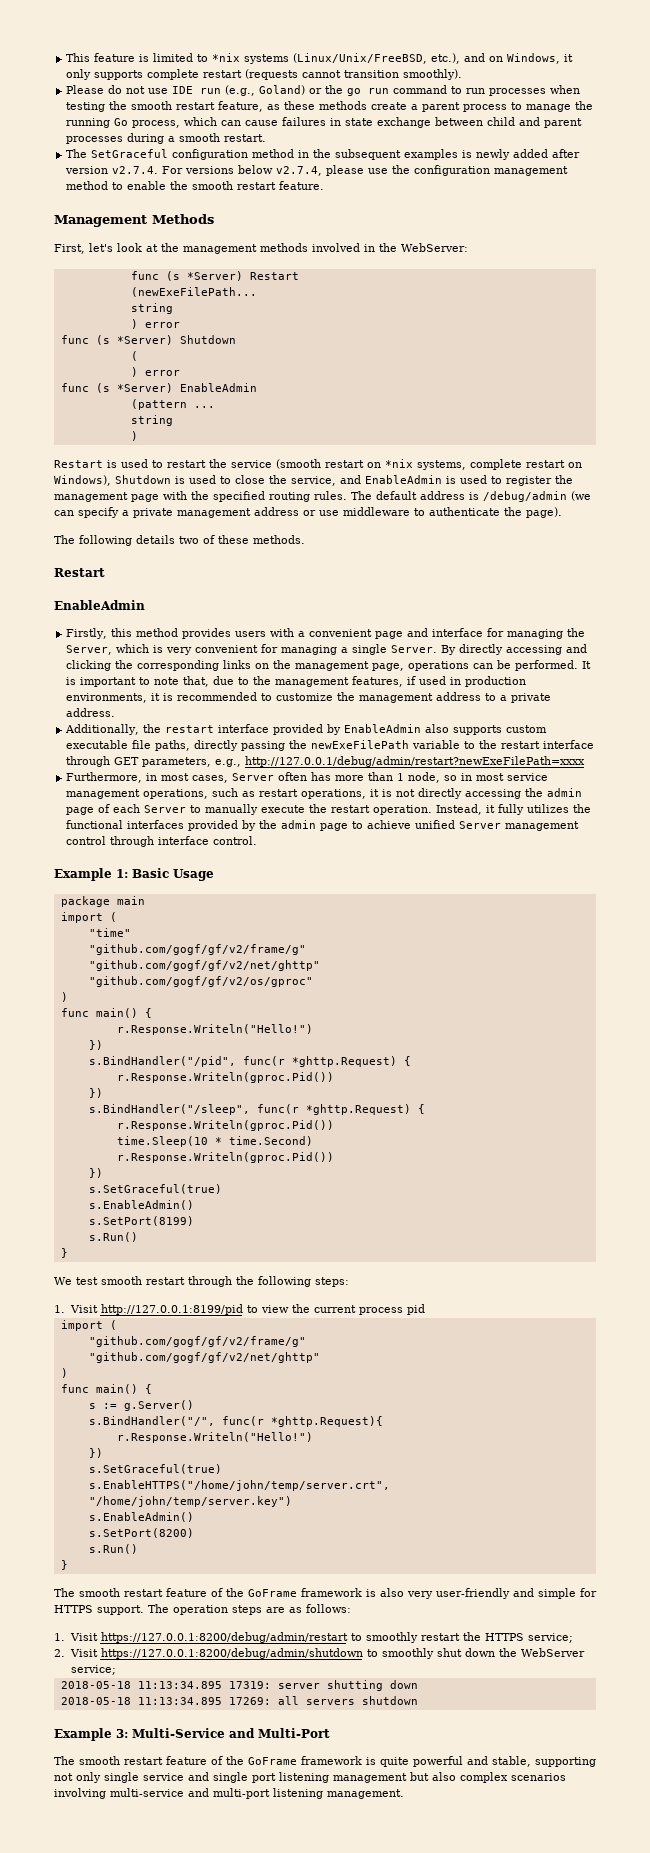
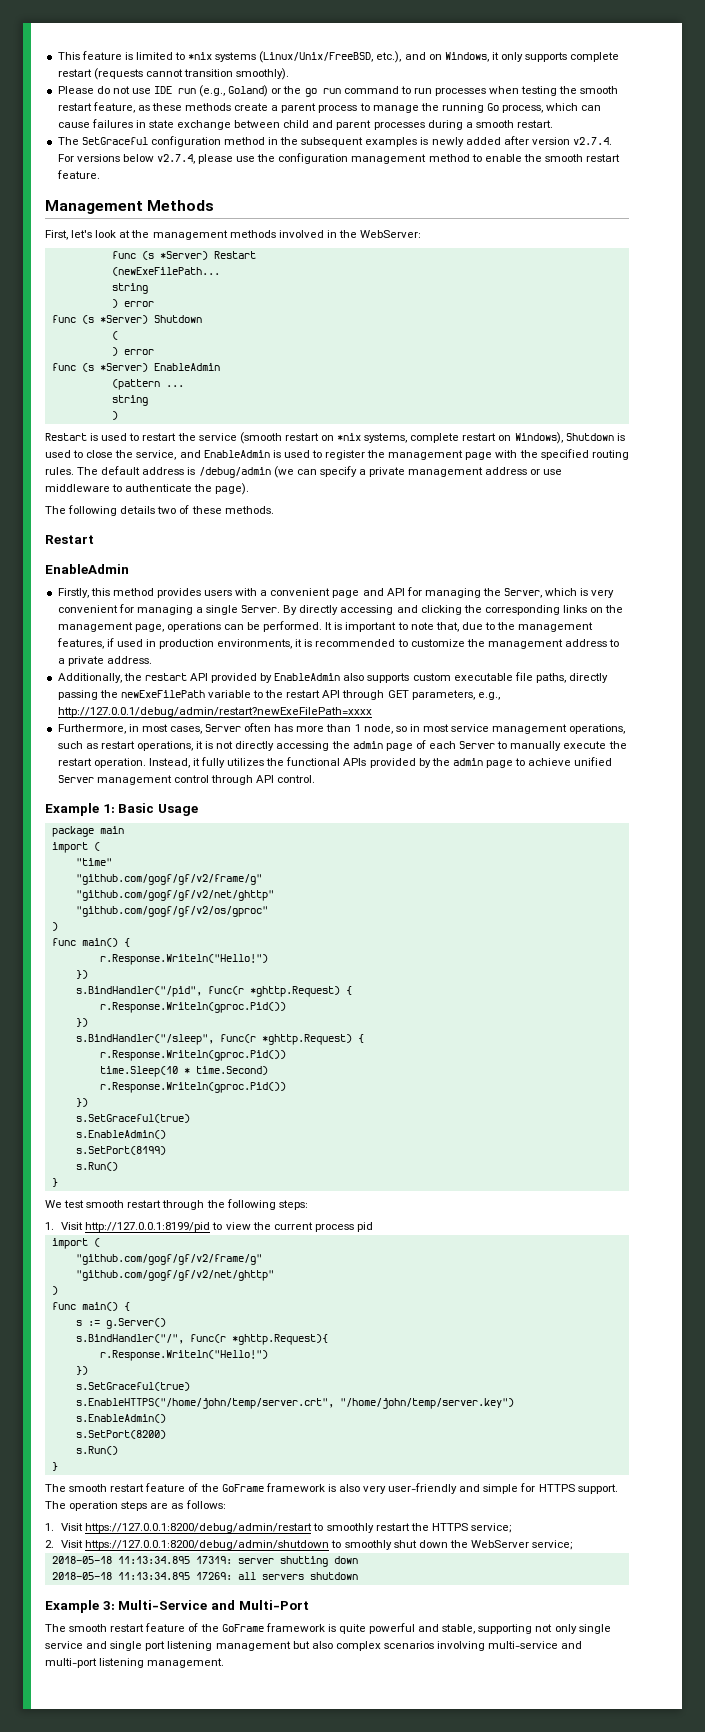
- Firstly, this method provides users with a convenient page and interface for managing the Server, which is very convenient for managing a single Server.
+ Firstly, this method provides users with a convenient page and API for managing the Server, which is very convenient for managing a single Server.
- Additionally, the restart interface provided by EnableAdmin also supports custom executable file paths, directly passing the newExeFilePath variable to the restart interface through GET parameters, e.g., http://127.0.0.1/debug/admin/restart?newExeFilePath=xxxx
+ Additionally, the restart API provided by EnableAdmin also supports custom executable file paths, directly passing the newExeFilePath variable to the restart API through GET parameters, e.g., http://127.0.0.1/debug/admin/restart?newExeFilePath=xxxx
- Instead, it fully utilizes the functional interfaces provided by the admin page to achieve unified Server management control through interface control.
+ Instead, it fully utilizes the functional APIs provided by the admin page to achieve unified Server management control through API control.

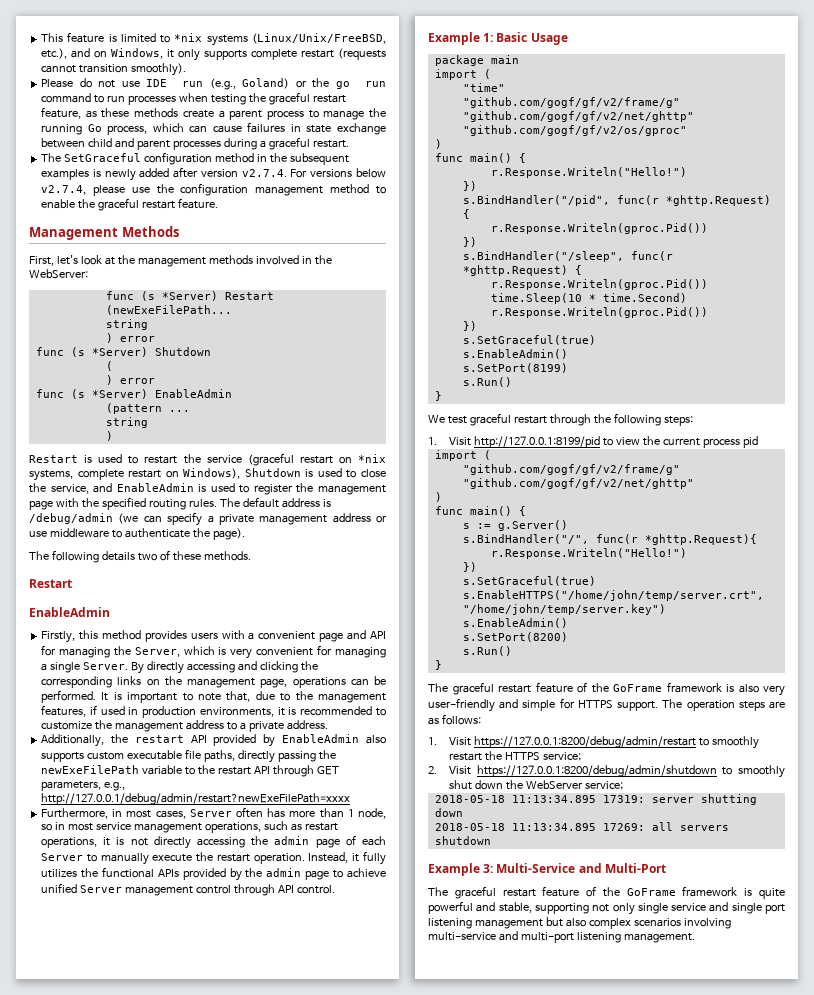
- Please do not use IDE run (e.g., Goland) or the go run command to run processes when testing the smooth restart feature, as these methods create a parent process to manage the running Go process, which can cause failures in state exchange between child and parent processes during a smooth restart.
+ Please do not use IDE run (e.g., Goland) or the go run command to run processes when testing the graceful restart feature, as these methods create a parent process to manage the running Go process, which can cause failures in state exchange between child and parent processes during a graceful restart.
- The SetGraceful configuration method in the subsequent examples is newly added after version v2.7.4. For versions below v2.7.4, please use the configuration management method to enable the smooth restart feature.
+ The SetGraceful configuration method in the subsequent examples is newly added after version v2.7.4. For versions below v2.7.4, please use the configuration management method to enable the graceful restart feature.
- Restart is used to restart the service (smooth restart on *nix systems, complete restart on Windows), Shutdown is used to close the service, and EnableAdmin is used to register the management page with the specified routing rules.
+ Restart is used to restart the service (graceful restart on *nix systems, complete restart on Windows), Shutdown is used to close the service, and EnableAdmin is used to register the management page with the specified routing rules.
- We test smooth restart through the following steps:
+ We test graceful restart through the following steps:
- The smooth restart feature of the GoFrame framework is also very user-friendly and simple for HTTPS support.
+ The graceful restart feature of the GoFrame framework is also very user-friendly and simple for HTTPS support.
- The smooth restart feature of the GoFrame framework is quite powerful and stable, supporting not only single service and single port listening management but also complex scenarios involving multi-service and multi-port listening management.
+ The graceful restart feature of the GoFrame framework is quite powerful and stable, supporting not only single service and single port listening management but also complex scenarios involving multi-service and multi-port listening management.

